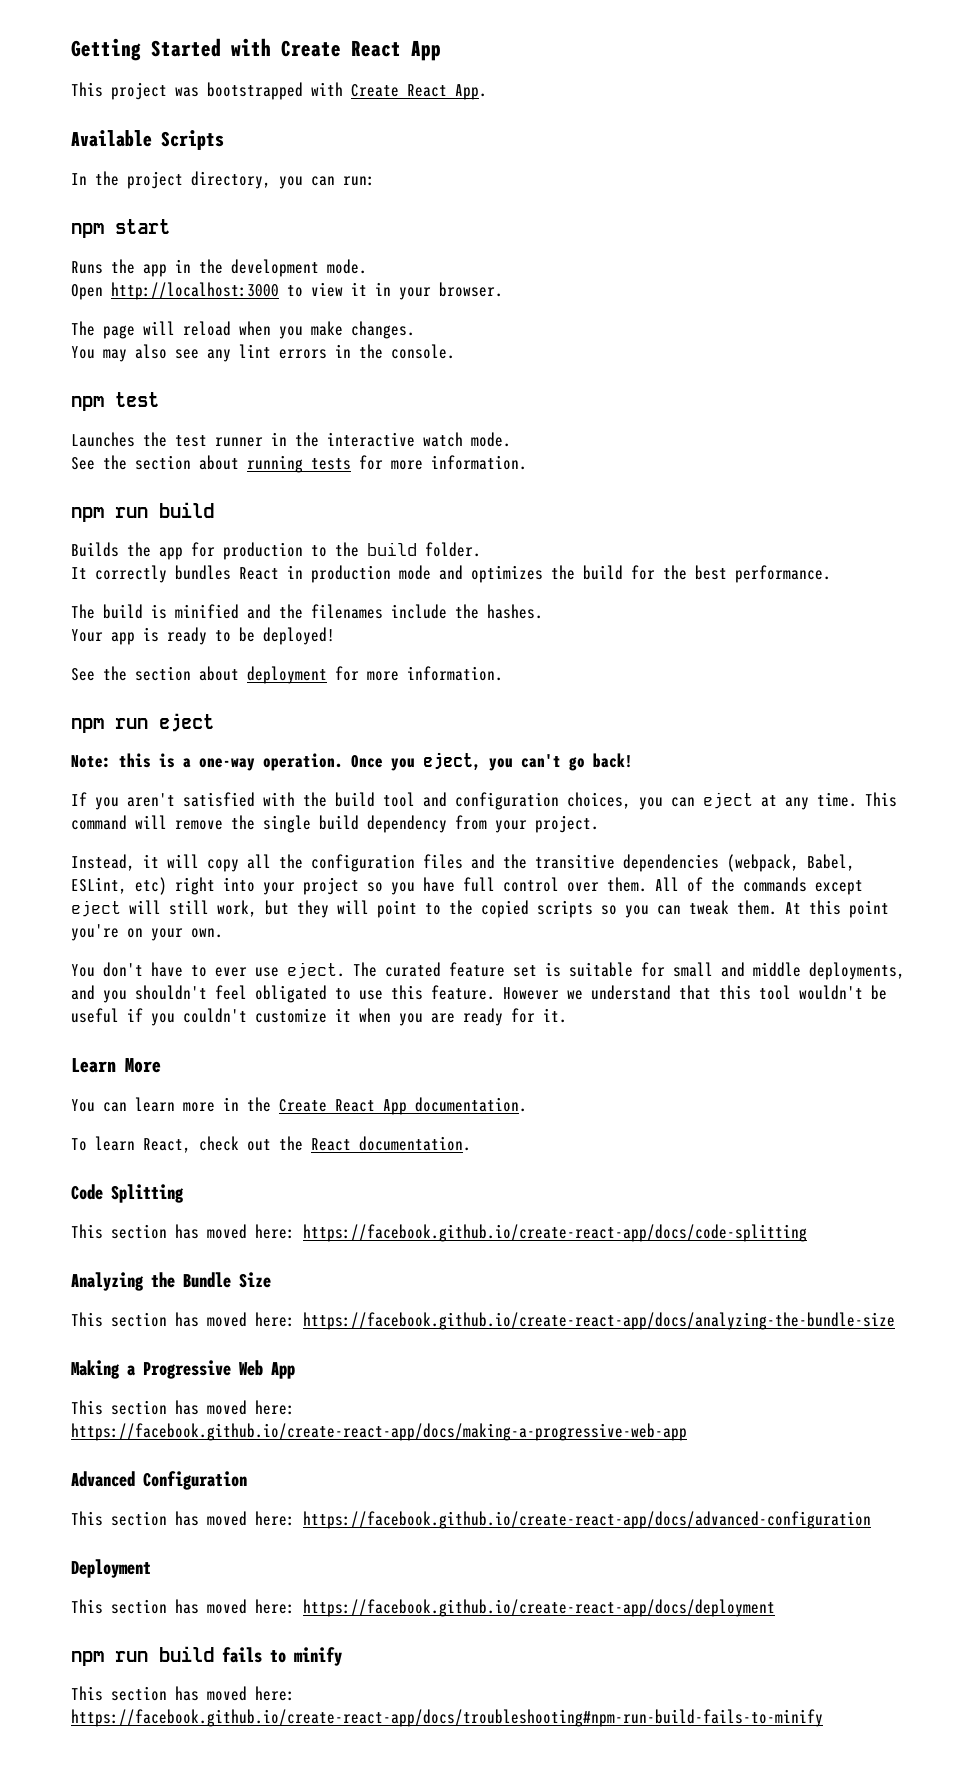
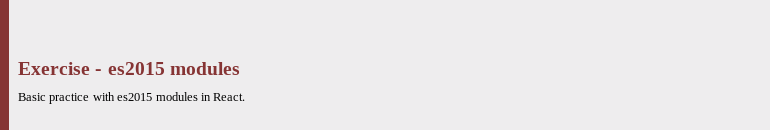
- Getting Started with Create React App
- This project was bootstrapped with Create React App.
- Available Scripts
- In the project directory, you can run:
- npm start
- Runs the app in the development mode.
- Open http://localhost:3000 to view it in your browser.
- The page will reload when you make changes.
- You may also see any lint errors in the console.
- npm test
- Launches the test runner in the interactive watch mode.
- See the section about running tests for more information.
- npm run build
- Builds the app for production to the build folder.
- It correctly bundles React in production mode and optimizes the build for the best performance.
- The build is minified and the filenames include the hashes.
- Your app is ready to be deployed!
- See the section about deployment for more information.
- npm run eject
- Note: this is a one-way operation. Once you eject, you can't go back!
- If you aren't satisfied with the build tool and configuration choices, you can eject at any time. This command will remove the single build dependency from your project.
- Instead, it will copy all the configuration files and the transitive dependencies (webpack, Babel, ESLint, etc) right into your project so you have full control over them. All of the commands except eject will still work, but they will point to the copied scripts so you can tweak them. At this point you're on your own.
- You don't have to ever use eject. The curated feature set is suitable for small and middle deployments, and you shouldn't feel obligated to use this feature. However we understand that this tool wouldn't be useful if you couldn't customize it when you are ready for it.
- Learn More
- You can learn more in the Create React App documentation.
- To learn React, check out the React documentation.
- Code Splitting
- This section has moved here: https://facebook.github.io/create-react-app/docs/code-splitting
- Analyzing the Bundle Size
- This section has moved here: https://facebook.github.io/create-react-app/docs/analyzing-the-bundle-size
- Making a Progressive Web App
- This section has moved here: https://facebook.github.io/create-react-app/docs/making-a-progressive-web-app
- Advanced Configuration
- This section has moved here: https://facebook.github.io/create-react-app/docs/advanced-configuration
- Deployment
- This section has moved here: https://facebook.github.io/create-react-app/docs/deployment
- npm run build fails to minify
- This section has moved here: https://facebook.github.io/create-react-app/docs/troubleshooting#npm-run-build-fails-to-minify
+ Exercise - es2015 modules
+ Basic practice with es2015 modules in React.

